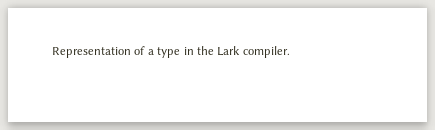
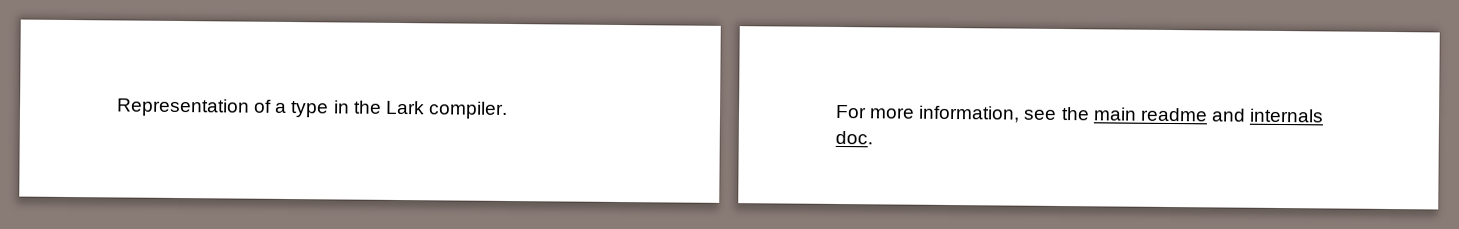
+ For more information, see the main readme and internals doc.

